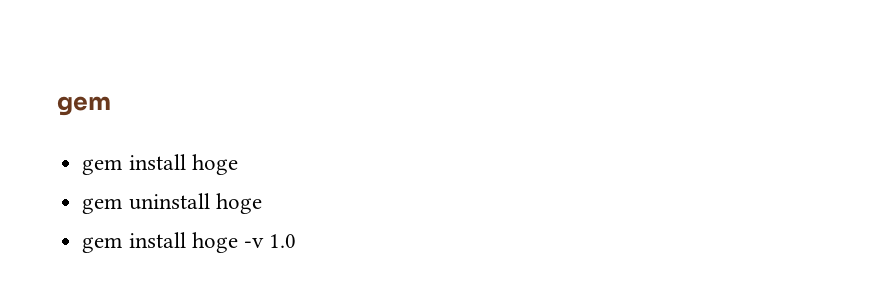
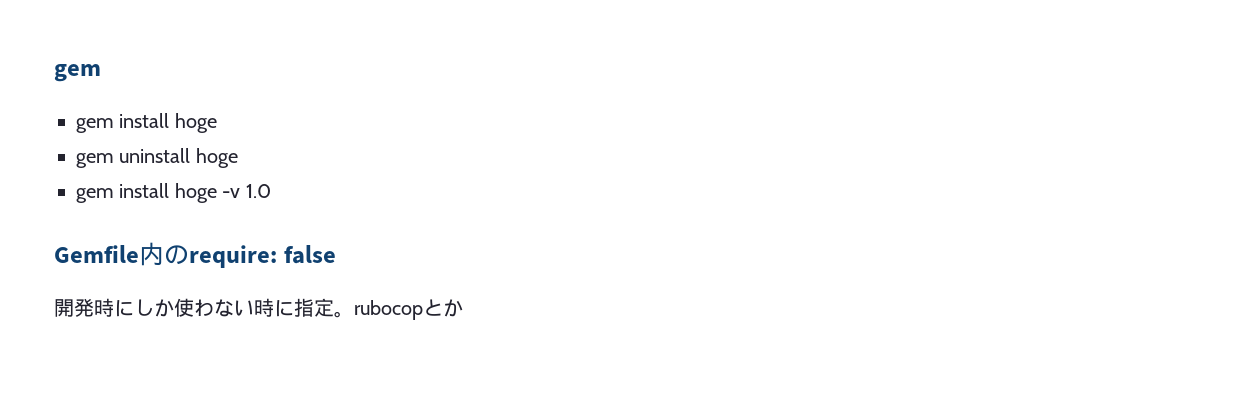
+ Gemfile内のrequire: false
+ 開発時にしか使わない時に指定。rubocopとか

